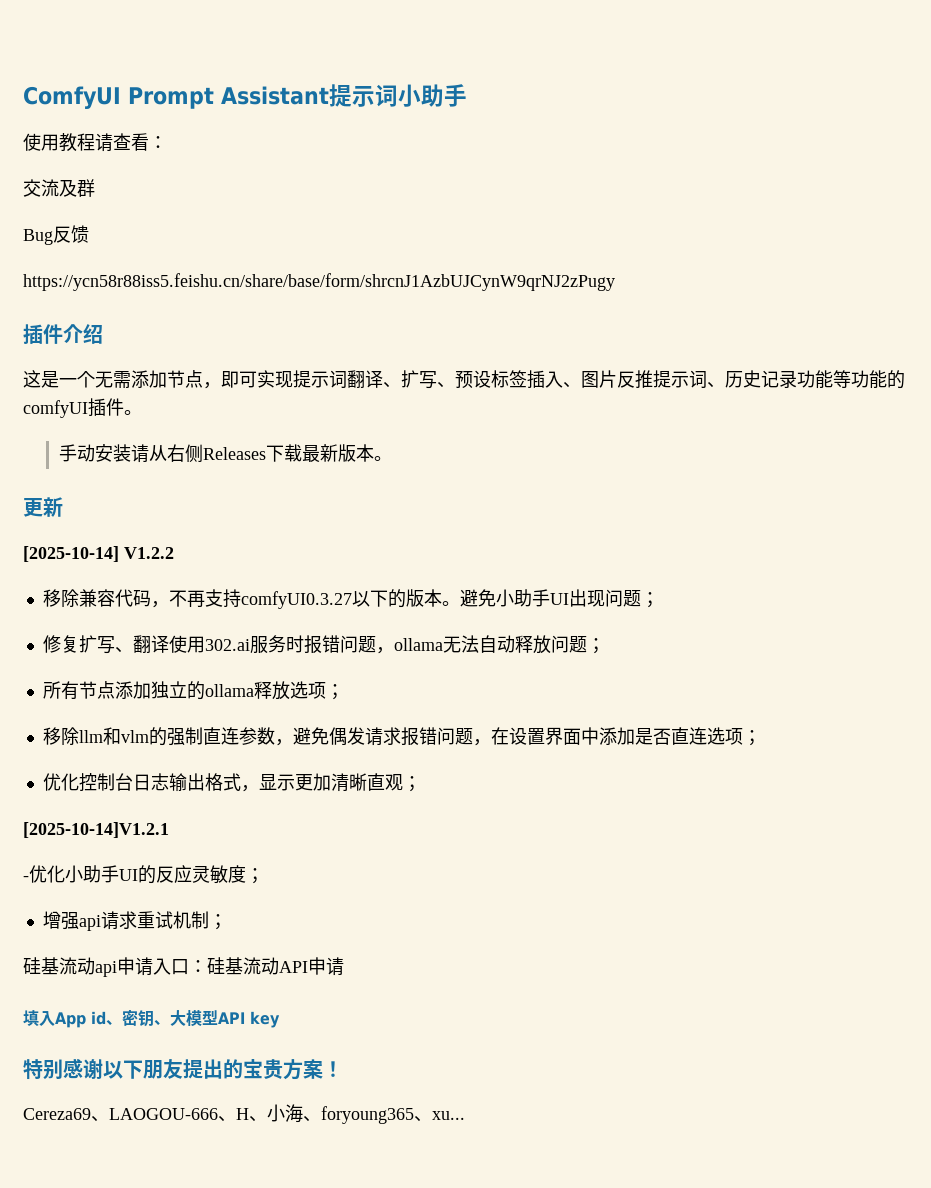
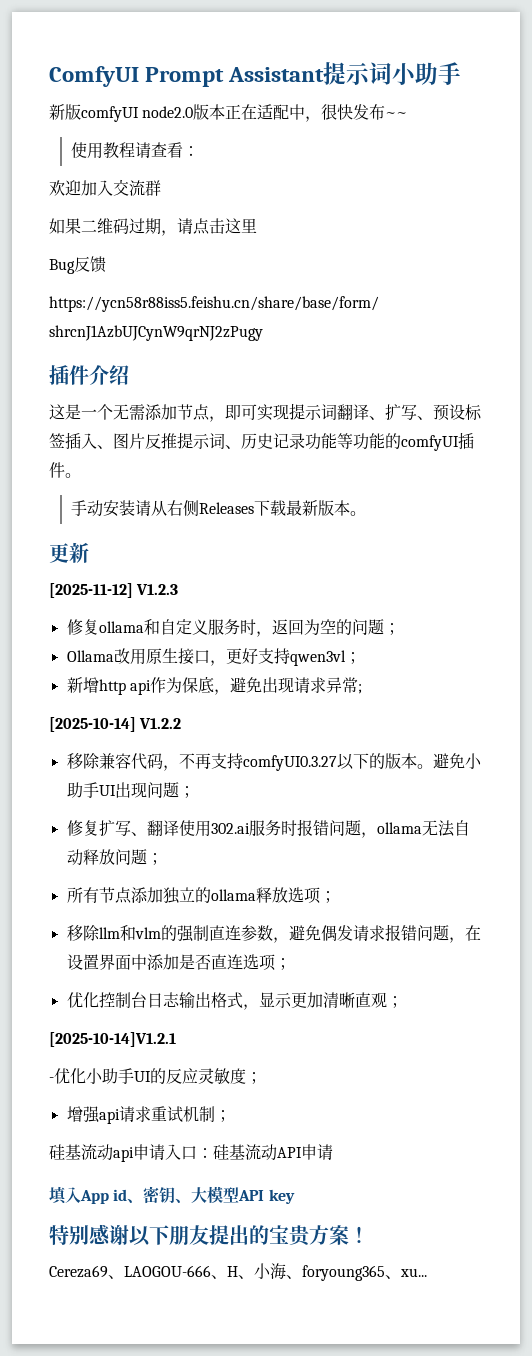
+ 新版comfyUI node2.0版本正在适配中，很快发布~~
  使用教程请查看：
- 交流及群
+ 欢迎加入交流群
+ 如果二维码过期，请点击这里
+ [2025-11-12] V1.2.3
+ 修复ollama和自定义服务时，返回为空的问题；
+ Ollama改用原生接口，更好支持qwen3vl；
+ 新增http api作为保底，避免出现请求异常;

